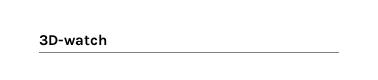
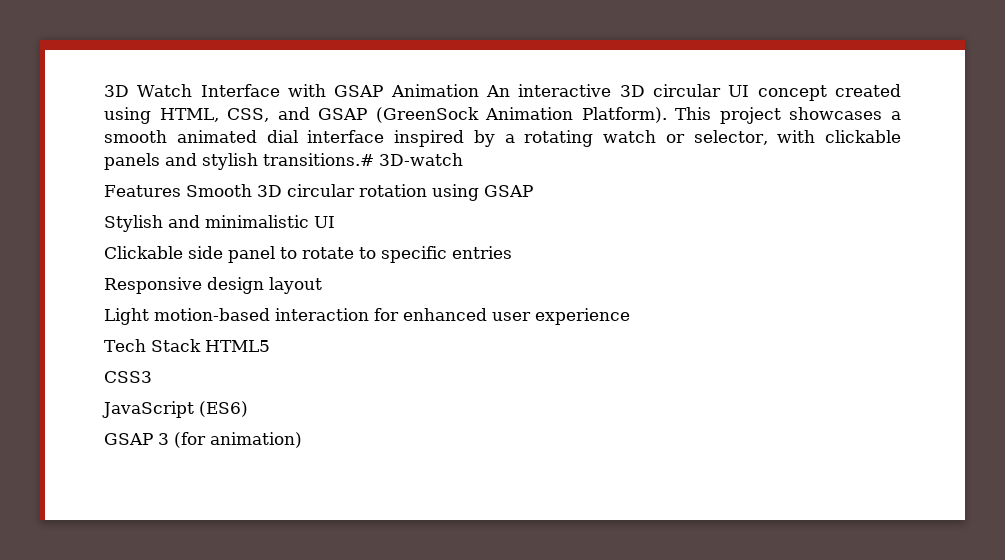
- 3D-watch
+ 3D Watch Interface with GSAP Animation An interactive 3D circular UI concept created using HTML, CSS, and GSAP (GreenSock Animation Platform). This project showcases a smooth animated dial interface inspired by a rotating watch or selector, with clickable panels and stylish transitions.# 3D-watch
+ Features Smooth 3D circular rotation using GSAP
+ Stylish and minimalistic UI
+ Clickable side panel to rotate to specific entries
+ Responsive design layout
+ Light motion-based interaction for enhanced user experience
+ Tech Stack HTML5
+ CSS3
+ JavaScript (ES6)
+ GSAP 3 (for animation)

